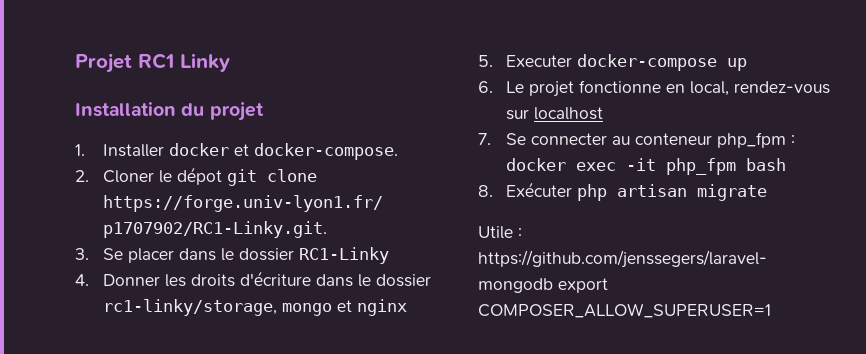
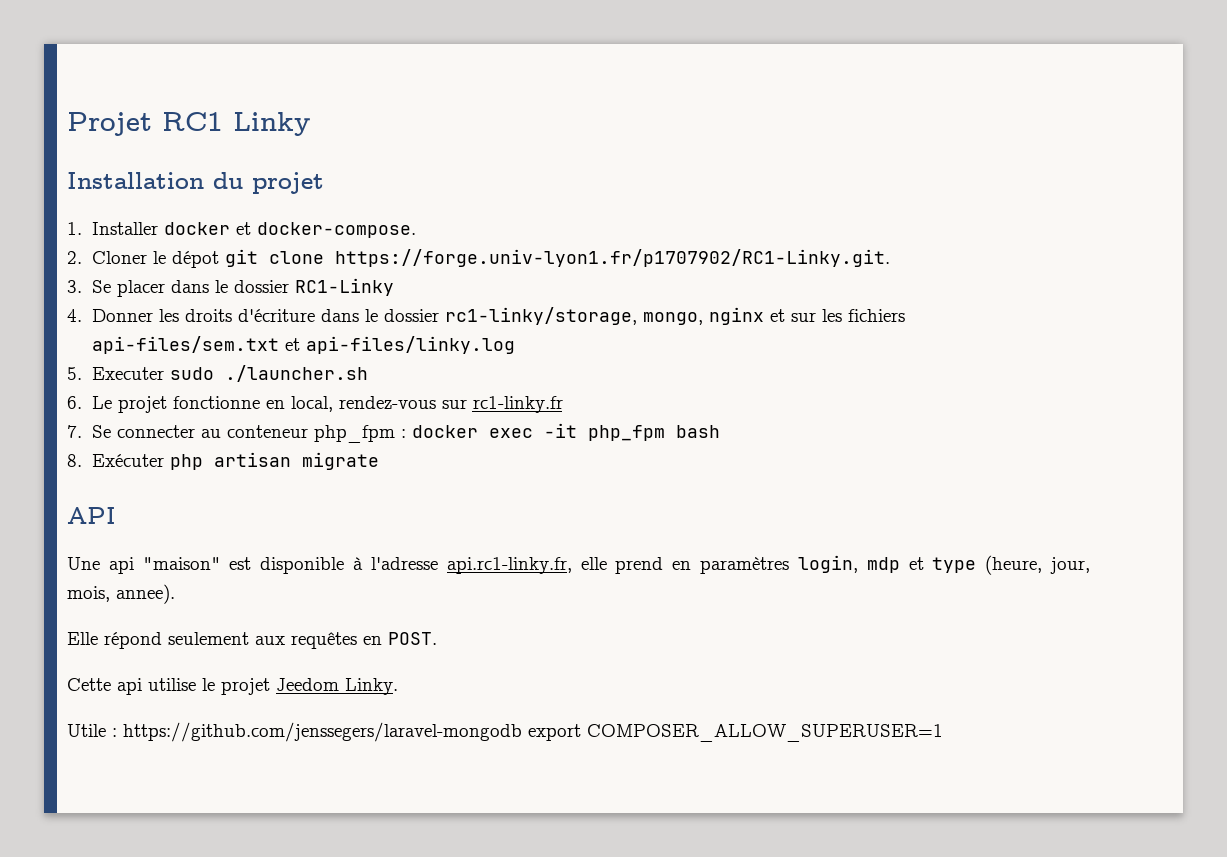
- 4. Donner les droits d'écriture dans le dossier rc1-linky/storage, mongo et nginx
+ 4. Donner les droits d'écriture dans le dossier rc1-linky/storage, mongo, nginx et sur les fichiers api-files/sem.txt et api-files/linky.log
- 5. Executer docker-compose up
+ 5. Executer sudo ./launcher.sh
- 6. Le projet fonctionne en local, rendez-vous sur localhost
+ 6. Le projet fonctionne en local, rendez-vous sur rc1-linky.fr
+ API
+ Une api "maison" est disponible à l'adresse api.rc1-linky.fr, elle prend en paramètres login, mdp et type (heure, jour, mois, annee).
+ Elle répond seulement aux requêtes en POST.
+ Cette api utilise le projet Jeedom Linky.

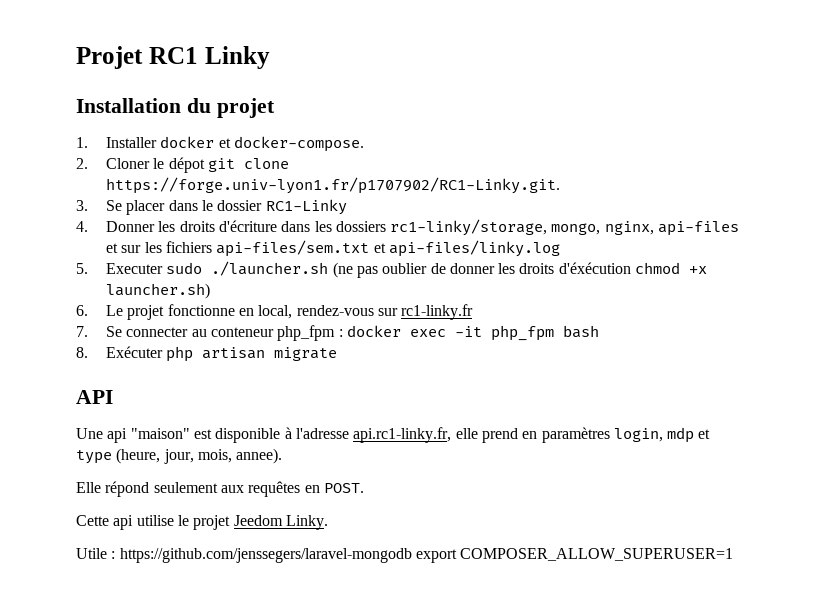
- 4. Donner les droits d'écriture dans le dossier rc1-linky/storage, mongo, nginx et sur les fichiers api-files/sem.txt et api-files/linky.log
+ 4. Donner les droits d'écriture dans les dossiers rc1-linky/storage, mongo, nginx, api-files et sur les fichiers api-files/sem.txt et api-files/linky.log
- 5. Executer sudo ./launcher.sh
+ 5. Executer sudo ./launcher.sh (ne pas oublier de donner les droits d'éxécution chmod +x launcher.sh)

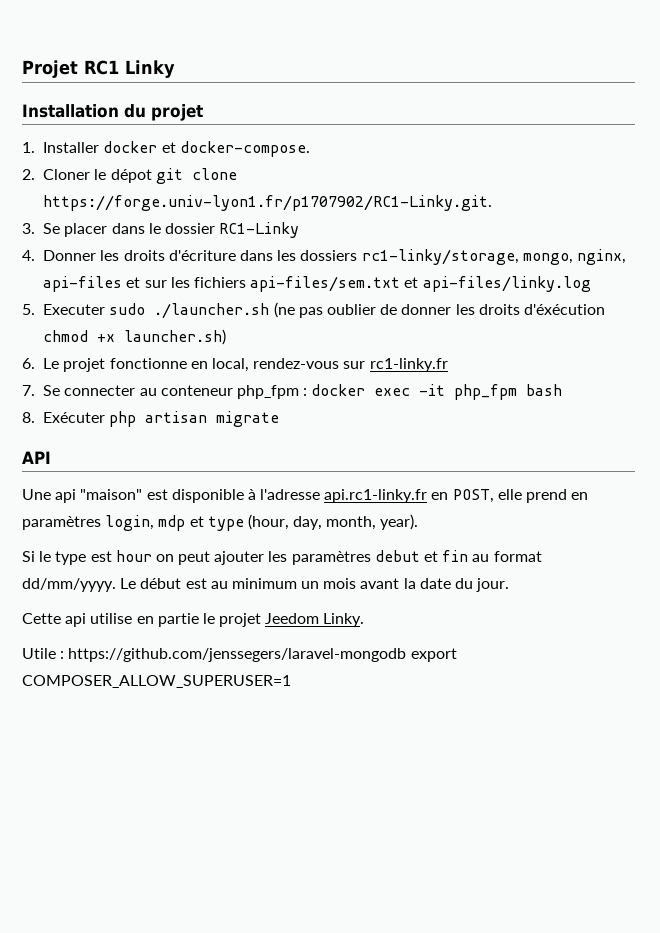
- Une api "maison" est disponible à l'adresse api.rc1-linky.fr, elle prend en paramètres login, mdp et type (heure, jour, mois, annee).
- Elle répond seulement aux requêtes en POST.
+ Une api "maison" est disponible à l'adresse api.rc1-linky.fr en POST, elle prend en paramètres login, mdp et type (hour, day, month, year).
+ Si le type est hour on peut ajouter les paramètres debut et fin au format dd/mm/yyyy. Le début est au minimum un mois avant la date du jour.
- Cette api utilise le projet Jeedom Linky.
+ Cette api utilise en partie le projet Jeedom Linky.

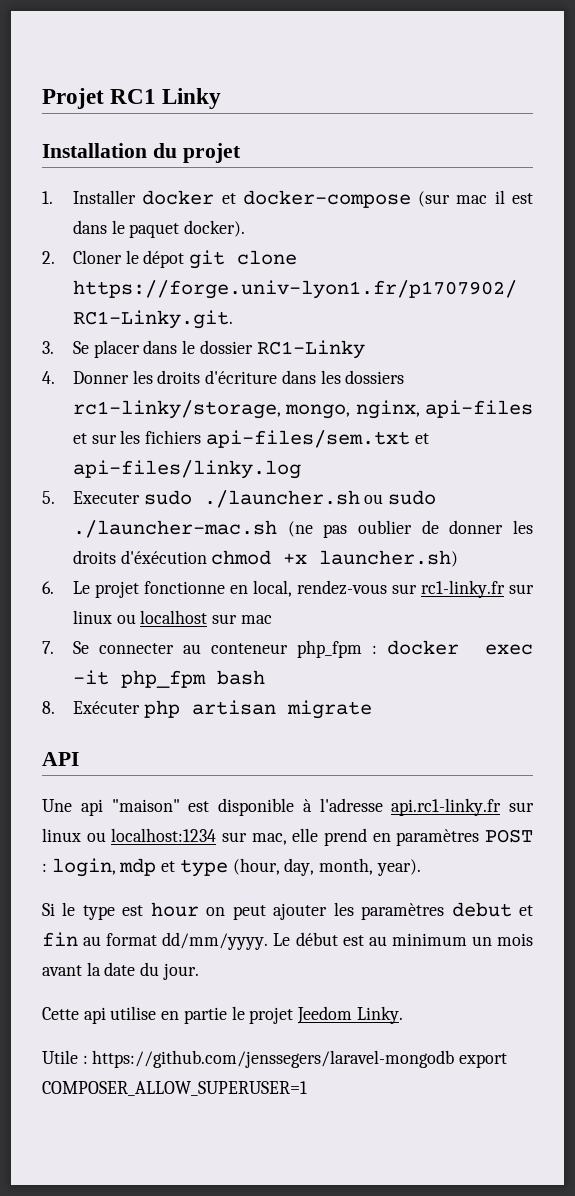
- 1. Installer docker et docker-compose.
+ 1. Installer docker et docker-compose (sur mac il est dans le paquet docker).
- 5. Executer sudo ./launcher.sh (ne pas oublier de donner les droits d'éxécution chmod +x launcher.sh)
+ 5. Executer sudo ./launcher.sh ou sudo ./launcher-mac.sh (ne pas oublier de donner les droits d'éxécution chmod +x launcher.sh)
- 6. Le projet fonctionne en local, rendez-vous sur rc1-linky.fr
+ 6. Le projet fonctionne en local, rendez-vous sur rc1-linky.fr sur linux ou localhost sur mac
- Une api "maison" est disponible à l'adresse api.rc1-linky.fr en POST, elle prend en paramètres login, mdp et type (hour, day, month, year).
+ Une api "maison" est disponible à l'adresse api.rc1-linky.fr sur linux ou localhost:1234 sur mac, elle prend en paramètres POST : login, mdp et type (hour, day, month, year).

